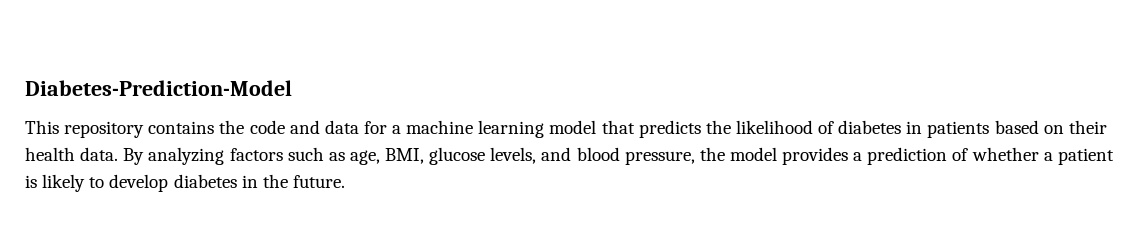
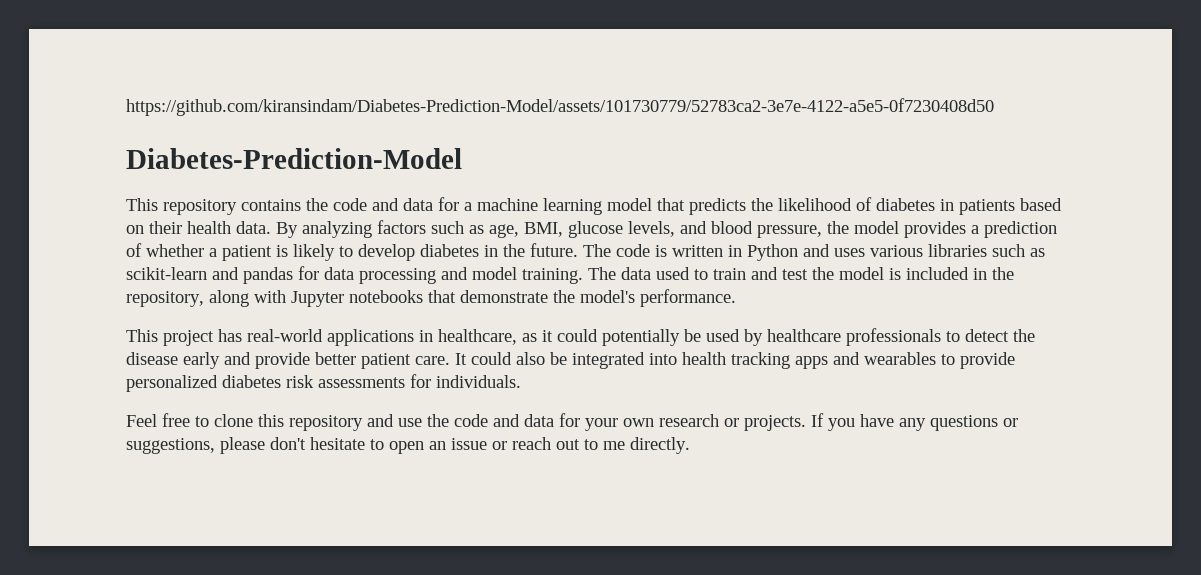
+ https://github.com/kiransindam/Diabetes-Prediction-Model/assets/101730779/52783ca2-3e7e-4122-a5e5-0f7230408d50
+ The code is written in Python and uses various libraries such as scikit-learn and pandas for data processing and model training. The data used to train and test the model is included in the repository, along with Jupyter notebooks that demonstrate the model's performance.
+ This project has real-world applications in healthcare, as it could potentially be used by healthcare professionals to detect the disease early and provide better patient care. It could also be integrated into health tracking apps and wearables to provide personalized diabetes risk assessments for individuals.
+ Feel free to clone this repository and use the code and data for your own research or projects. If you have any questions or suggestions, please don't hesitate to open an issue or reach out to me directly.

